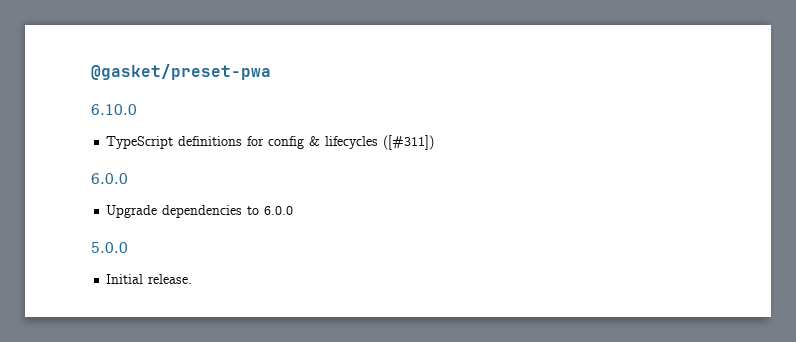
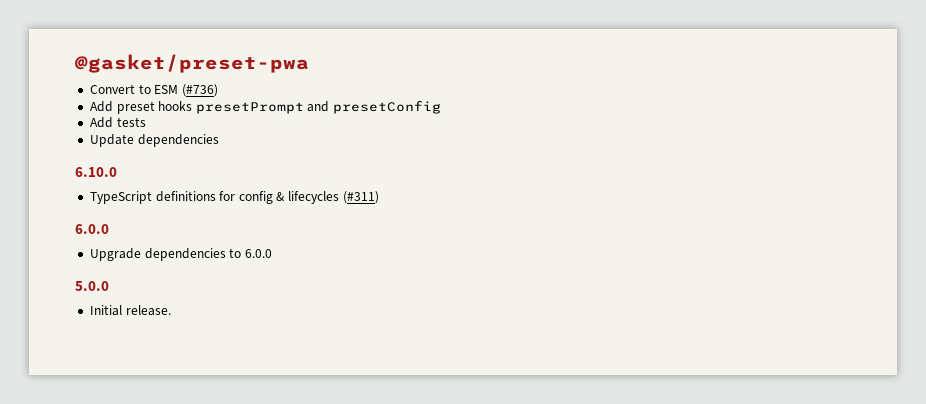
+ Convert to ESM (#736)
+ Add preset hooks presetPrompt and presetConfig
+ Add tests
+ Update dependencies
- TypeScript definitions for config & lifecycles ([#311])
+ TypeScript definitions for config & lifecycles (#311)

